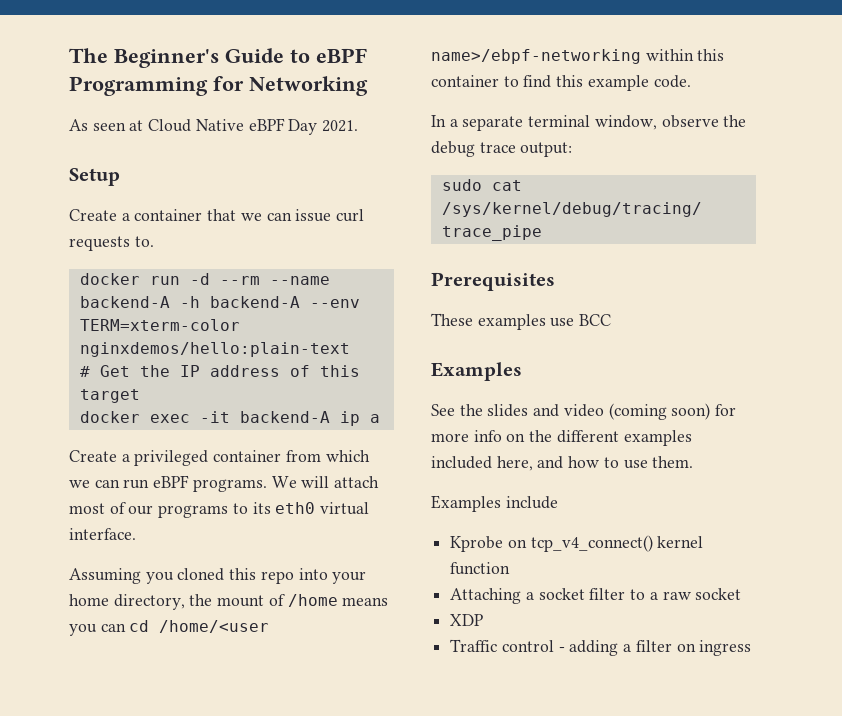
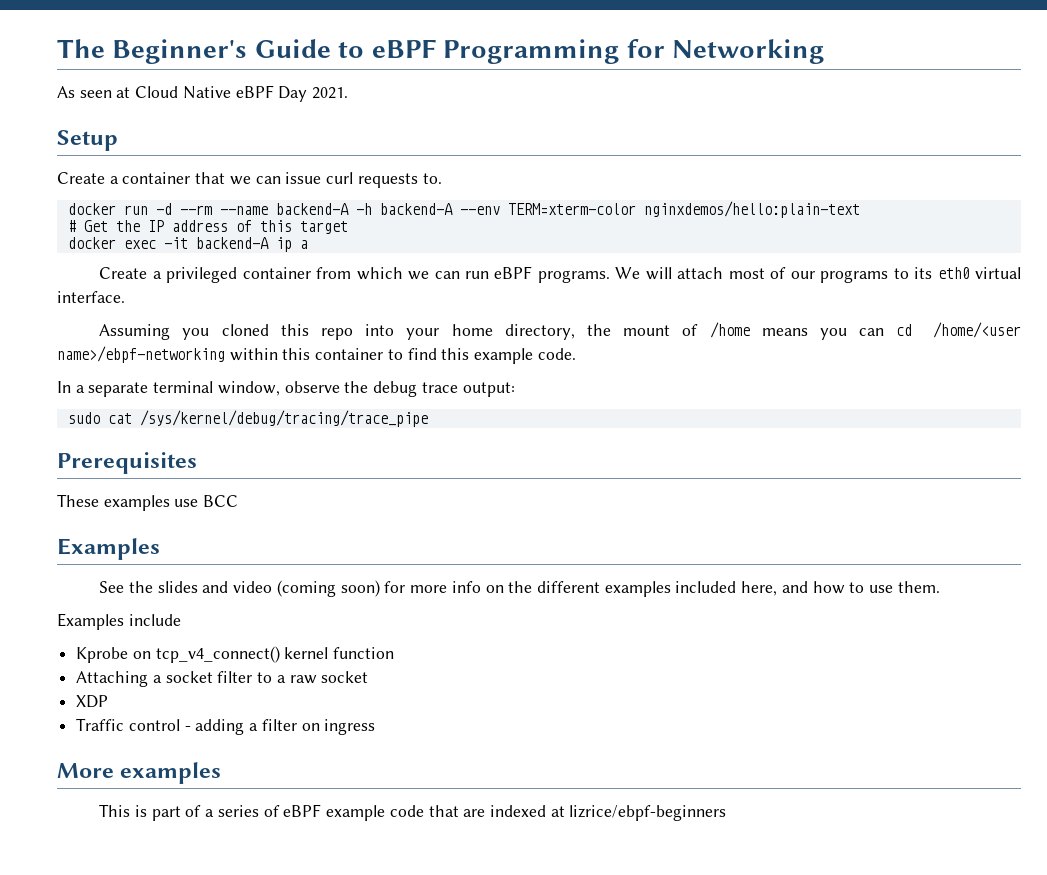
+ More examples
+ This is part of a series of eBPF example code that are indexed at lizrice/ebpf-beginners

